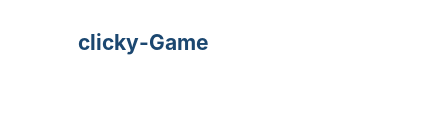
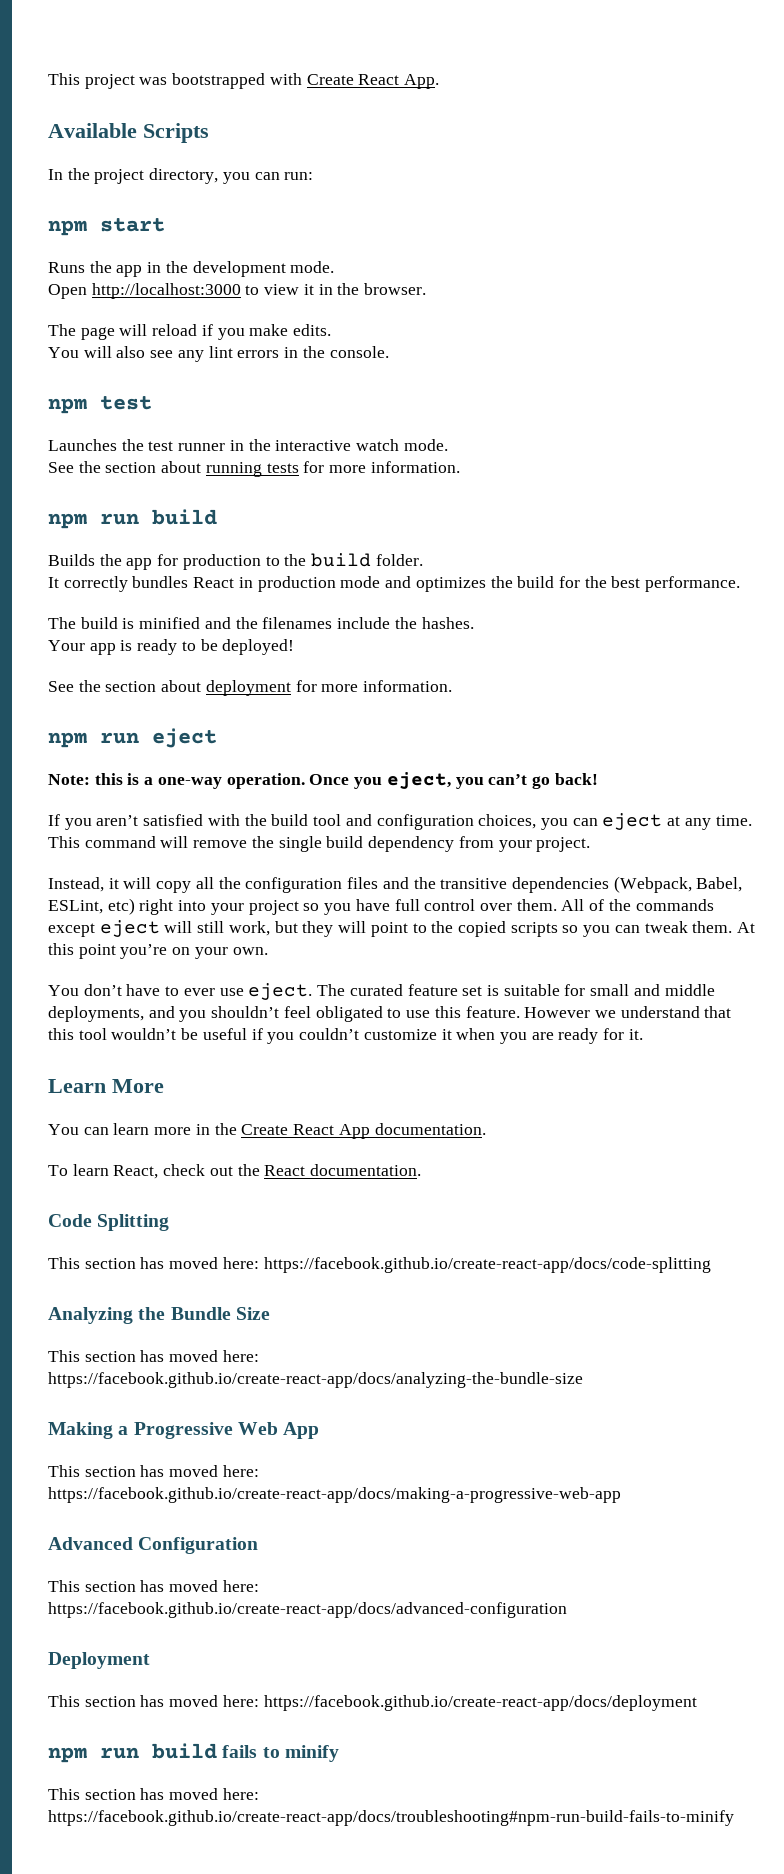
- clicky-Game
+ This project was bootstrapped with Create React App.
+ Available Scripts
+ In the project directory, you can run:
+ npm start
+ Runs the app in the development mode.
+ Open http://localhost:3000 to view it in the browser.
+ The page will reload if you make edits.
+ You will also see any lint errors in the console.
+ npm test
+ Launches the test runner in the interactive watch mode.
+ See the section about running tests for more information.
+ npm run build
+ Builds the app for production to the build folder.
+ It correctly bundles React in production mode and optimizes the build for the best performance.
+ The build is minified and the filenames include the hashes.
+ Your app is ready to be deployed!
+ See the section about deployment for more information.
+ npm run eject
+ Note: this is a one-way operation. Once you eject, you can’t go back!
+ If you aren’t satisfied with the build tool and configuration choices, you can eject at any time. This command will remove the single build dependency from your project.
+ Instead, it will copy all the configuration files and the transitive dependencies (Webpack, Babel, ESLint, etc) right into your project so you have full control over them. All of the commands except eject will still work, but they will point to the copied scripts so you can tweak them. At this point you’re on your own.
+ You don’t have to ever use eject. The curated feature set is suitable for small and middle deployments, and you shouldn’t feel obligated to use this feature. However we understand that this tool wouldn’t be useful if you couldn’t customize it when you are ready for it.
+ Learn More
+ You can learn more in the Create React App documentation.
+ To learn React, check out the React documentation.
+ Code Splitting
+ This section has moved here: https://facebook.github.io/create-react-app/docs/code-splitting
+ Analyzing the Bundle Size
+ This section has moved here: https://facebook.github.io/create-react-app/docs/analyzing-the-bundle-size
+ Making a Progressive Web App
+ This section has moved here: https://facebook.github.io/create-react-app/docs/making-a-progressive-web-app
+ Advanced Configuration
+ This section has moved here: https://facebook.github.io/create-react-app/docs/advanced-configuration
+ Deployment
+ This section has moved here: https://facebook.github.io/create-react-app/docs/deployment
+ npm run build fails to minify
+ This section has moved here: https://facebook.github.io/create-react-app/docs/troubleshooting#npm-run-build-fails-to-minify

